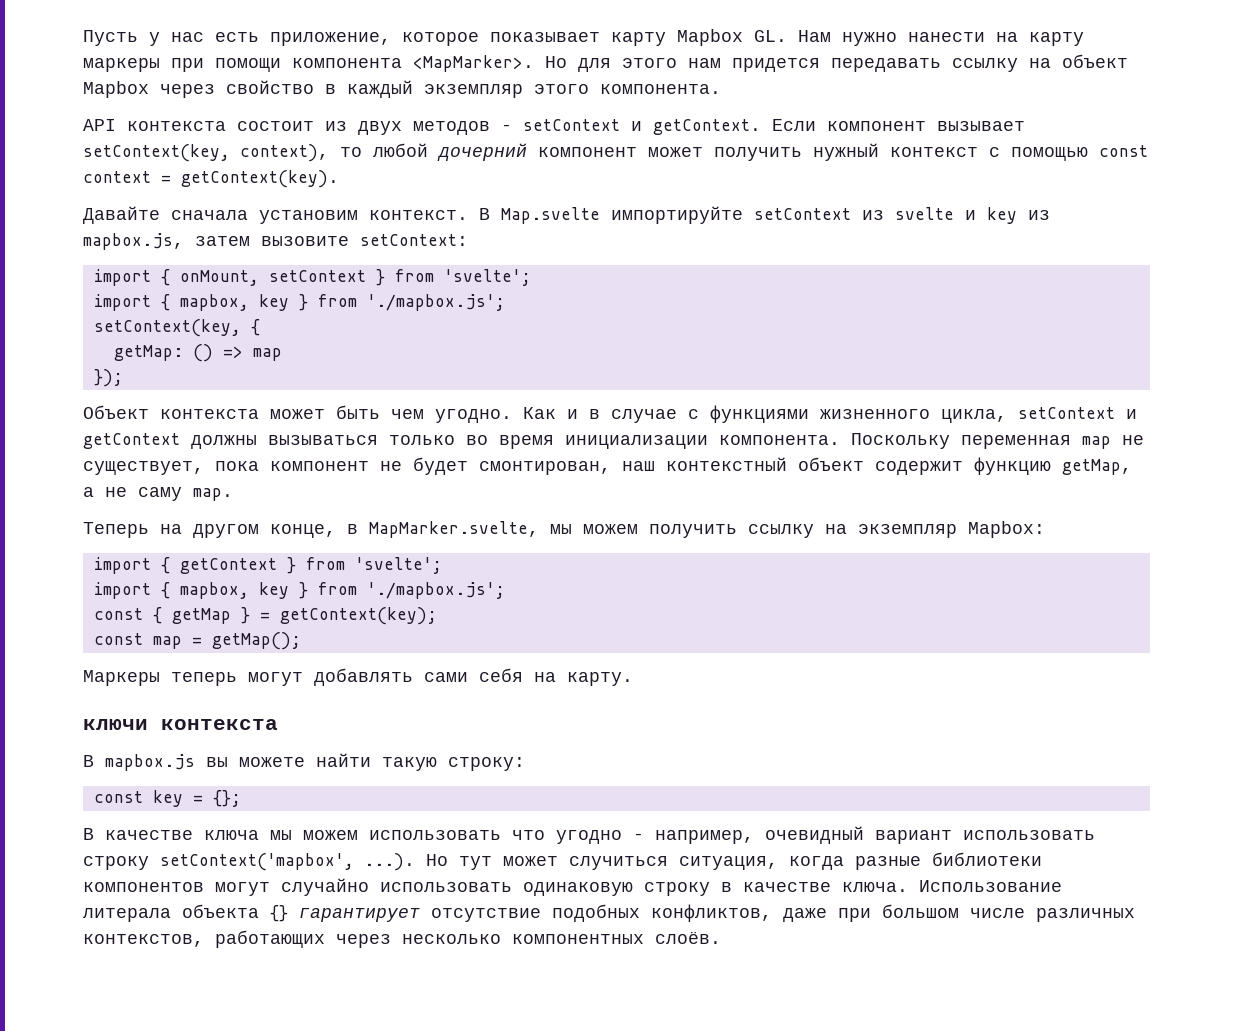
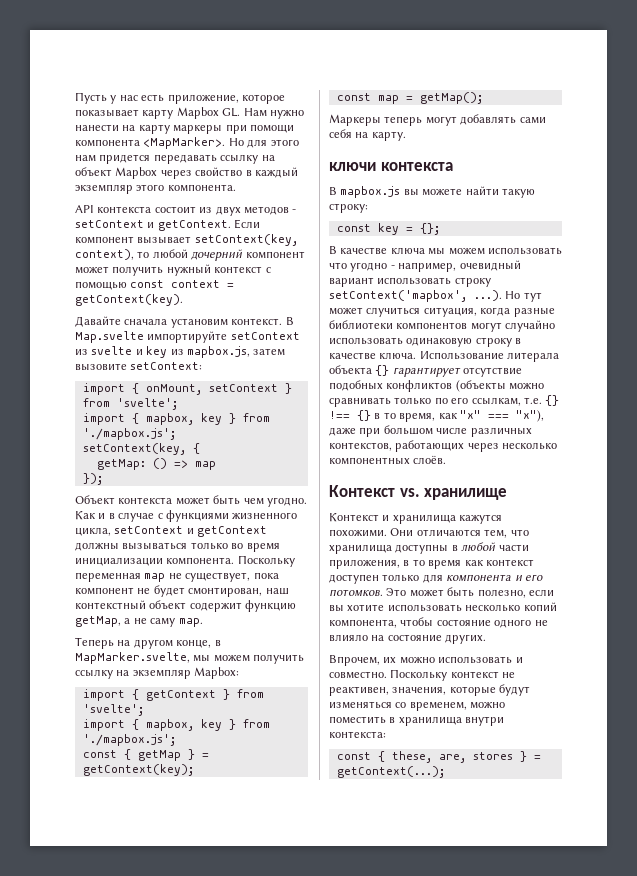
- Использование литерала объекта {} гарантирует отсутствие подобных конфликтов, даже при большом числе различных контекстов, работающих через несколько компонентных слоёв.
+ Использование литерала объекта {} гарантирует отсутствие подобных конфликтов (объекты можно сравнивать только по его ссылкам, т.е. {} !== {} в то время, как "x" === "x"), даже при большом числе различных контекстов, работающих через несколько компонентных слоёв.
+ Контекст vs. хранилище
+ Контекст и хранилища кажутся похожими. Они отличаются тем, что хранилища доступны в любой части приложения, в то время как контекст доступен только для компонента и его потомков. Это может быть полезно, если вы хотите использовать несколько копий компонента, чтобы состояние одного не влияло на состояние других.
+ Впрочем, их можно использовать и совместно. Поскольку контекст не реактивен, значения, которые будут изменяться со временем, можно поместить в хранилища внутри контекста:
+ const { these, are, stores } = getContext(...);

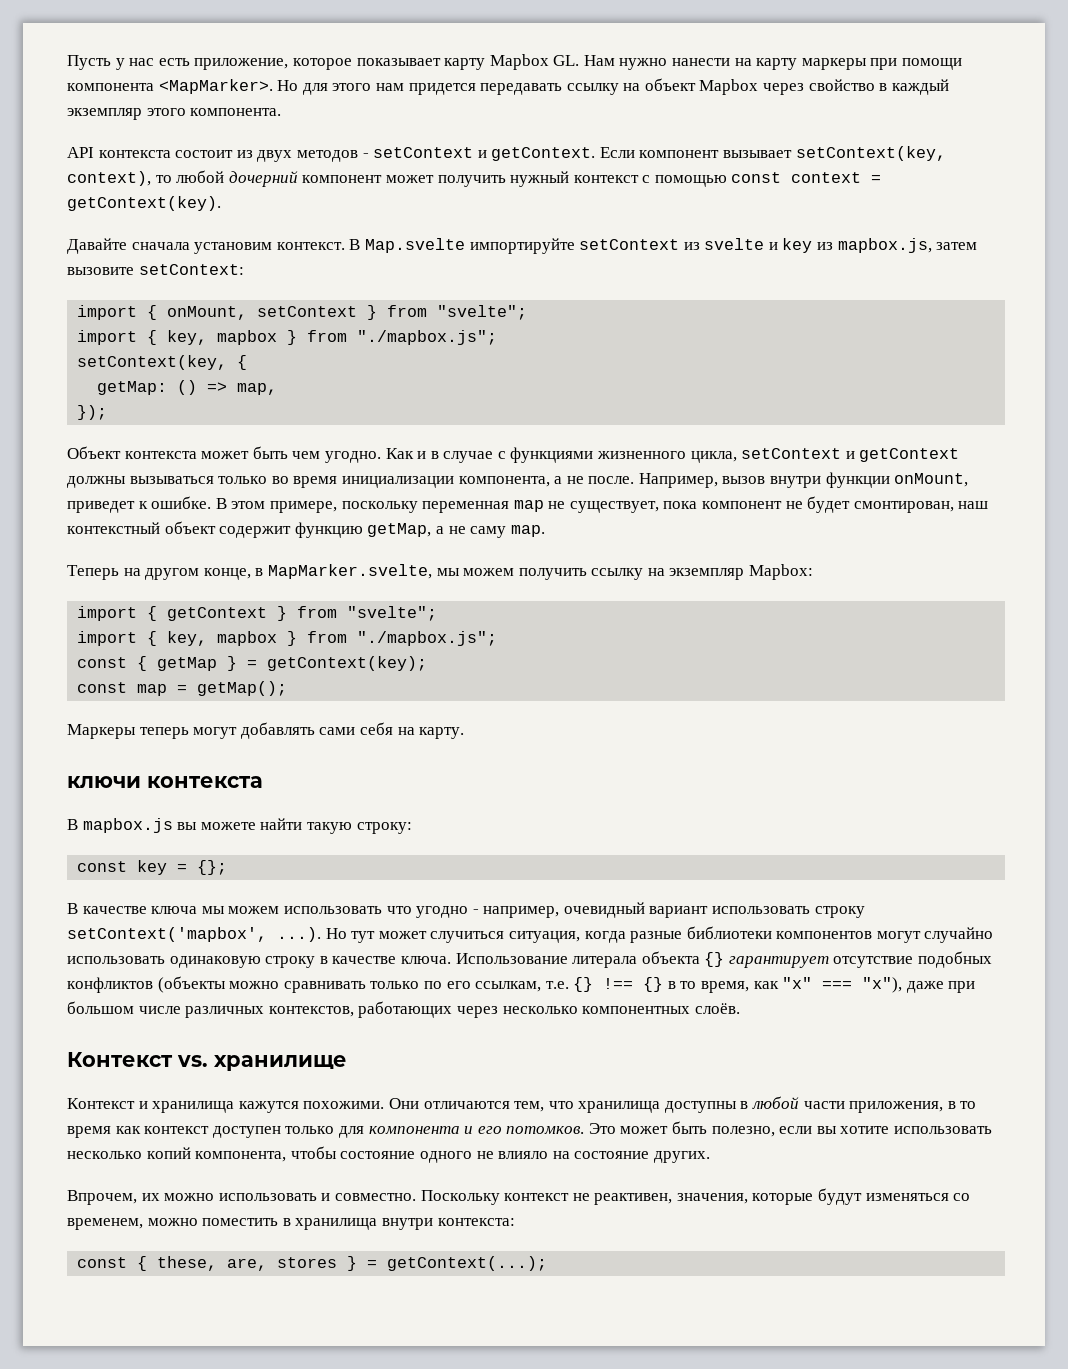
- import { onMount, setContext } from 'svelte';
- import { mapbox, key } from './mapbox.js';
+ import { onMount, setContext } from "svelte";
+ import { key, mapbox } from "./mapbox.js";
- getMap: () => map
+ getMap: () => map,
- Как и в случае с функциями жизненного цикла, setContext и getContext должны вызываться только во время инициализации компонента. Поскольку переменная map не существует, пока компонент не будет смонтирован, наш контекстный объект содержит функцию getMap, а не саму map.
+ Как и в случае с функциями жизненного цикла, setContext и getContext должны вызываться только во время инициализации компонента, а не после. Например, вызов внутри функции onMount, приведет к ошибке. В этом примере, поскольку переменная map не существует, пока компонент не будет смонтирован, наш контекстный объект содержит функцию getMap, а не саму map.
- import { getContext } from 'svelte';
- import { mapbox, key } from './mapbox.js';
+ import { getContext } from "svelte";
+ import { key, mapbox } from "./mapbox.js";

